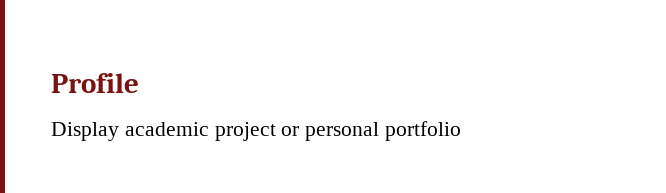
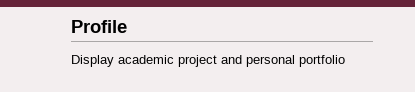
- Display academic project or personal portfolio
+ Display academic project and personal portfolio

